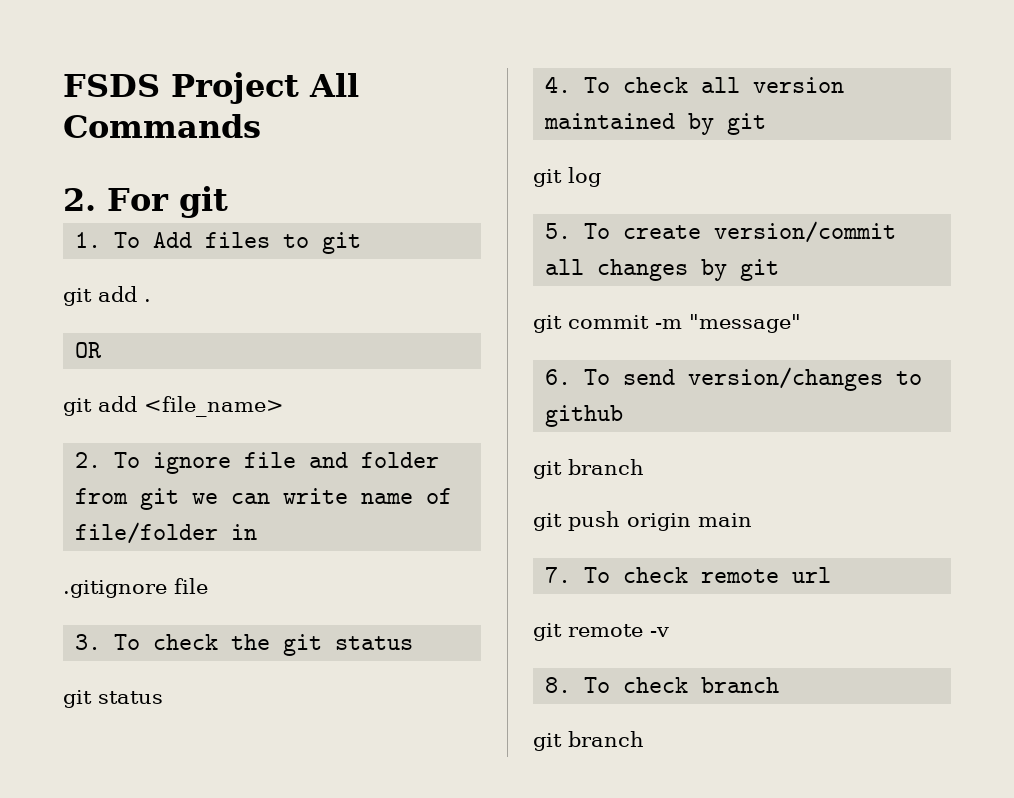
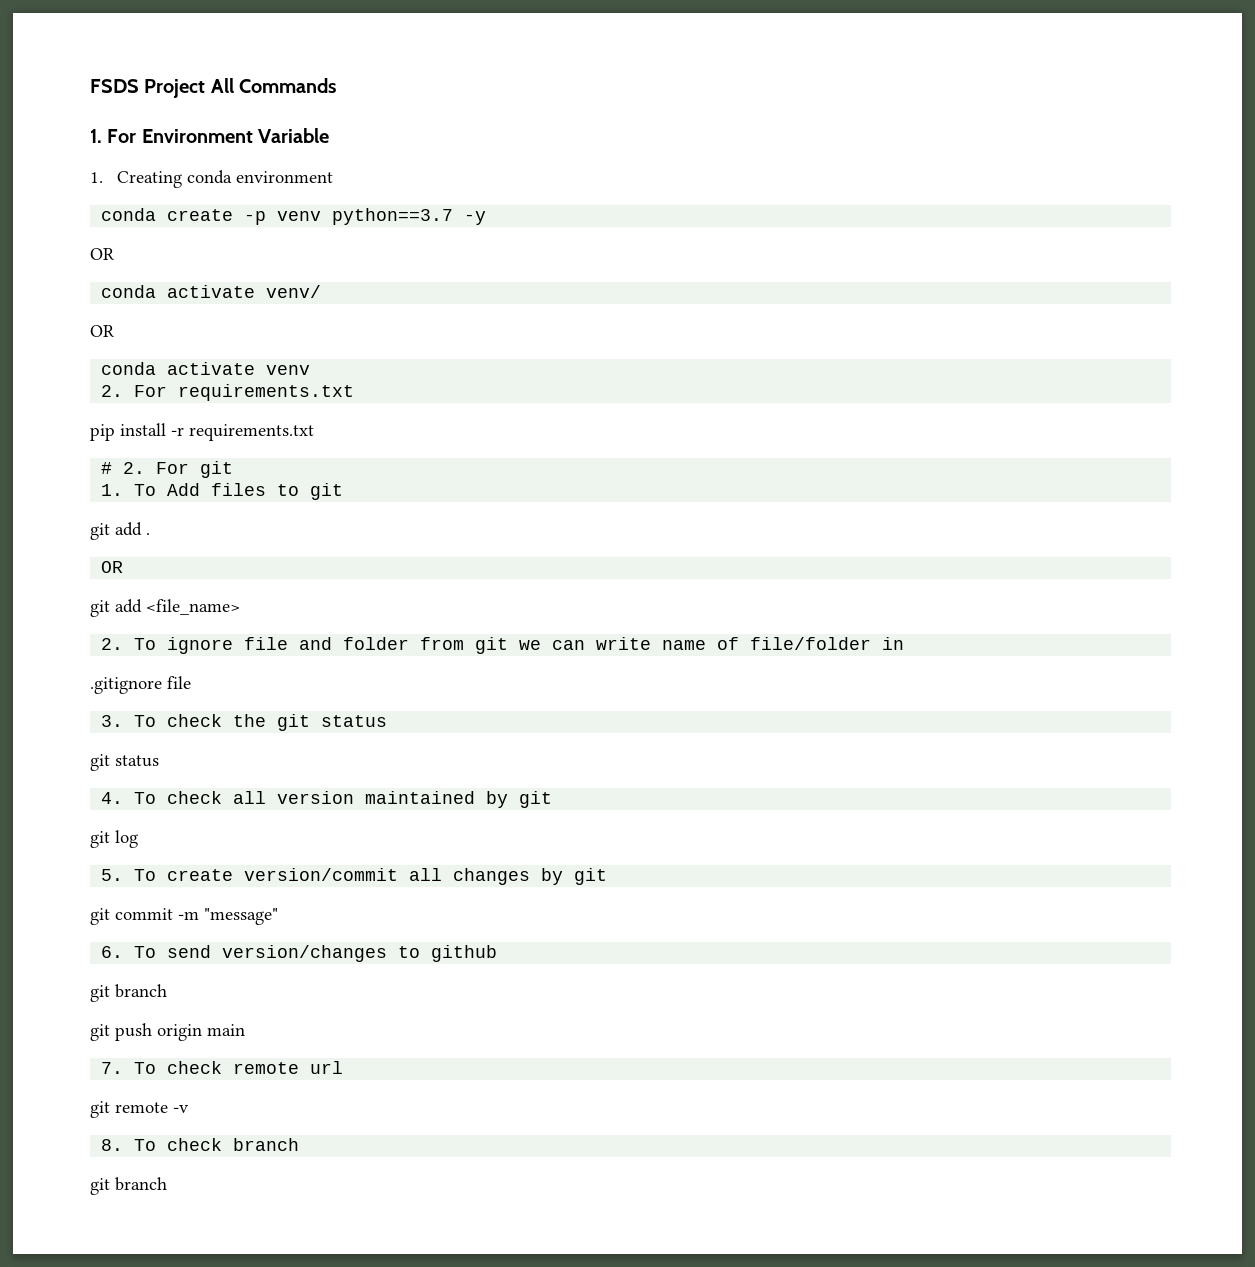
- 2. For git
+ 1. For Environment Variable
+ 1. Creating conda environment
+ conda create -p venv python==3.7 -y
+ OR
+ conda activate venv/
+ OR
+ conda activate venv
+ 2. For requirements.txt
+ pip install -r requirements.txt
+ # 2. For git

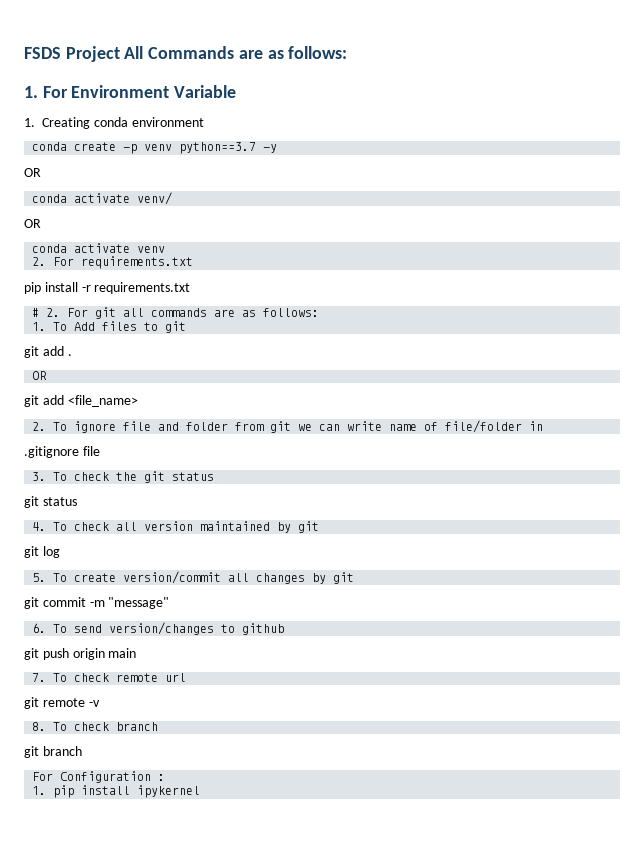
- FSDS Project All Commands
+ FSDS Project All Commands are as follows:
- # 2. For git
+ # 2. For git all commands are as follows:
  6. To send version/changes to github
- git branch
+ For Configuration :
+ 1. pip install ipykernel

